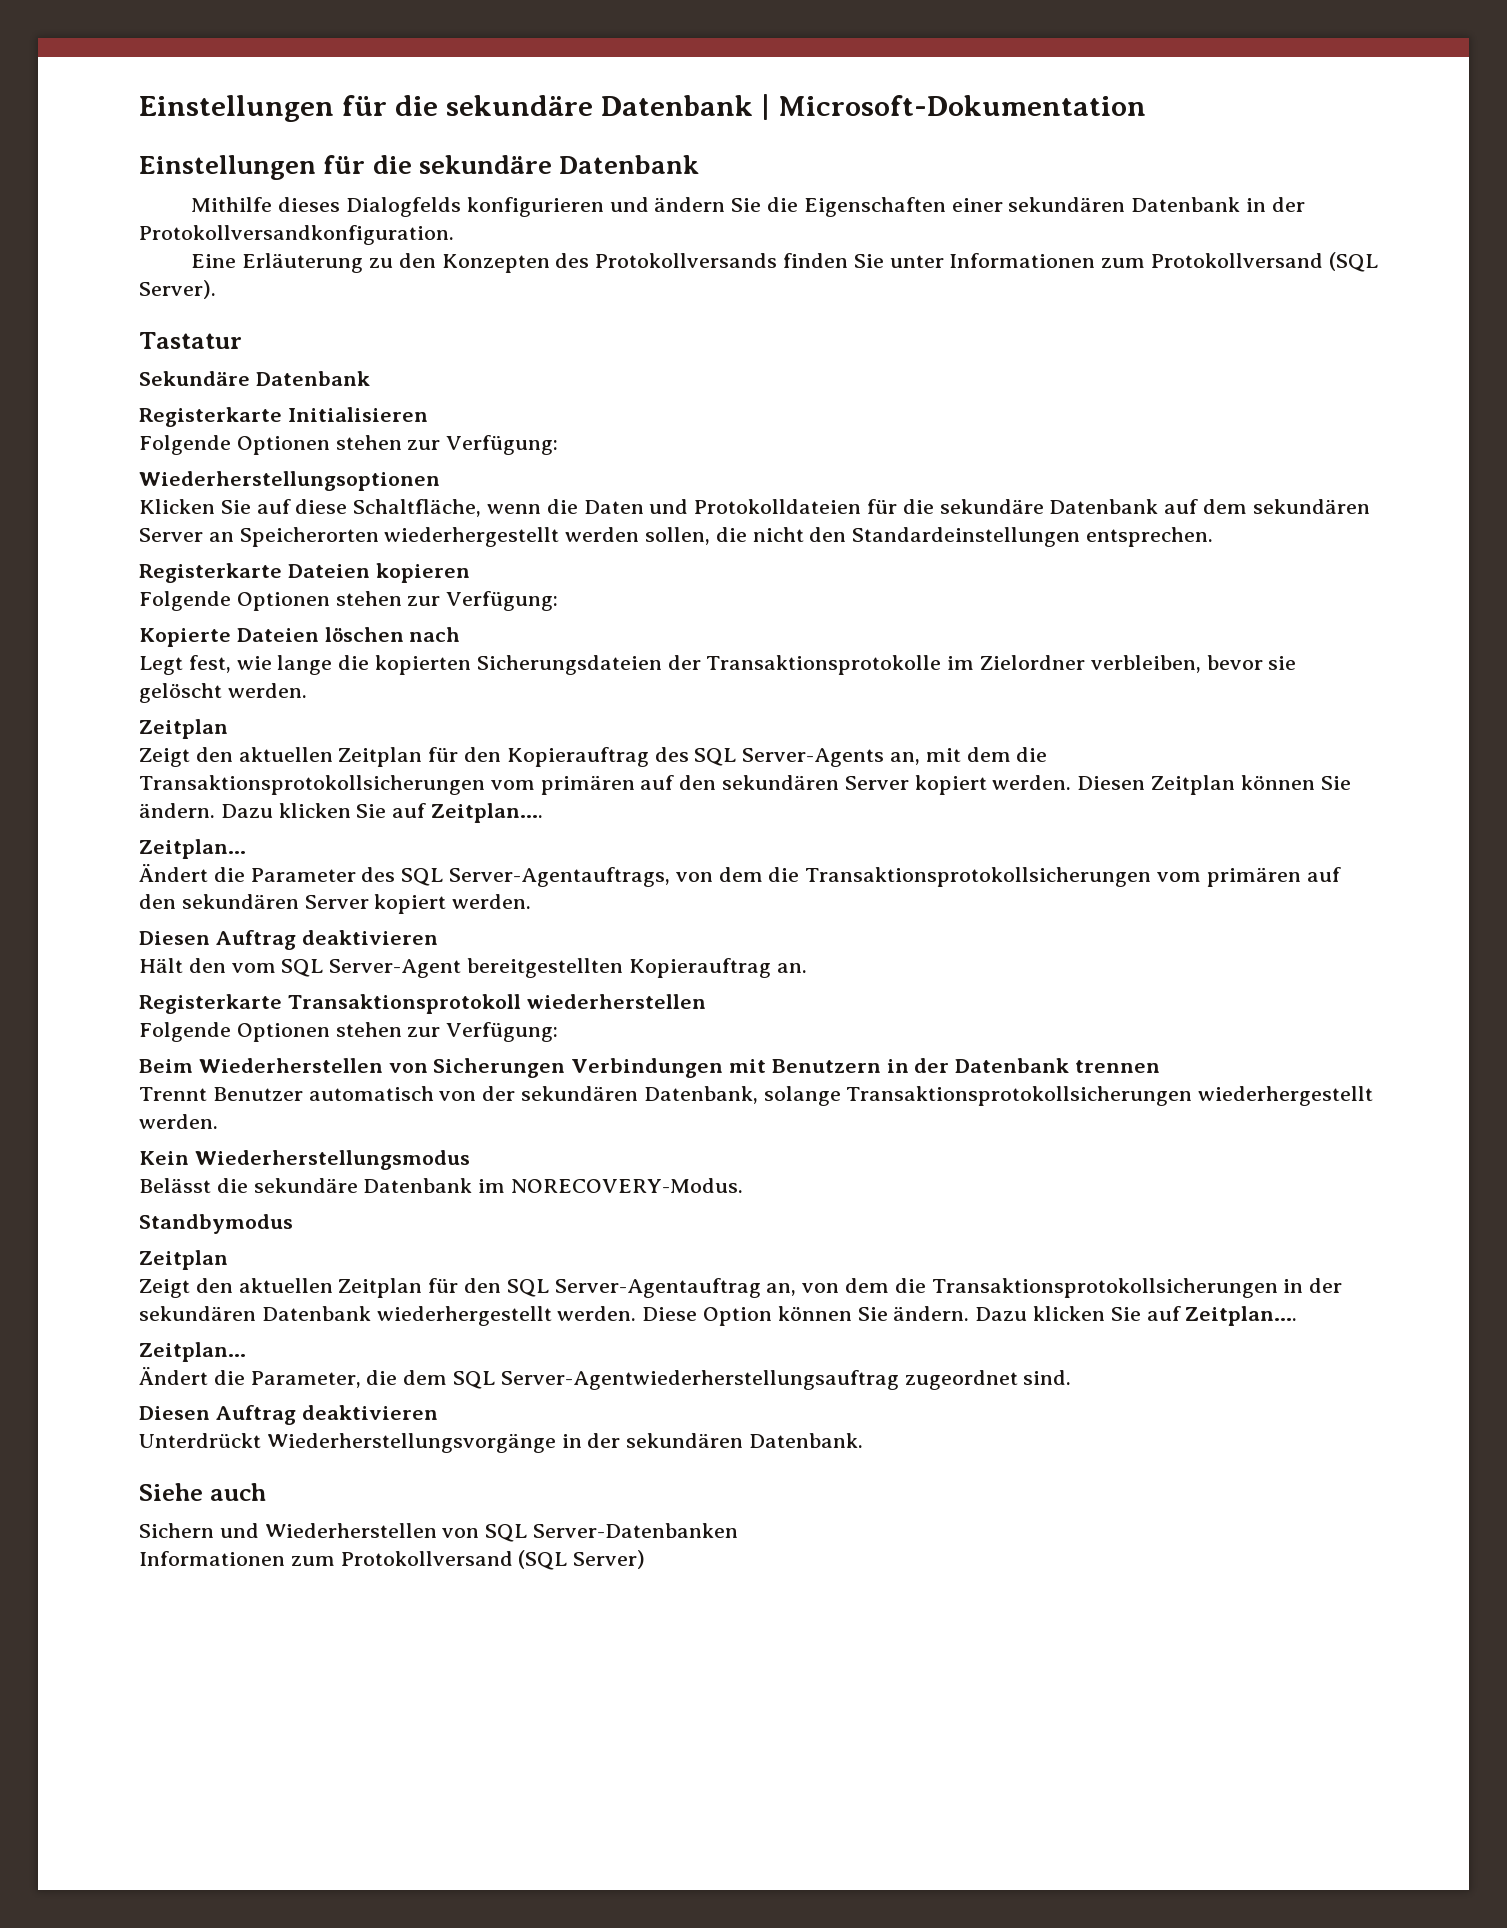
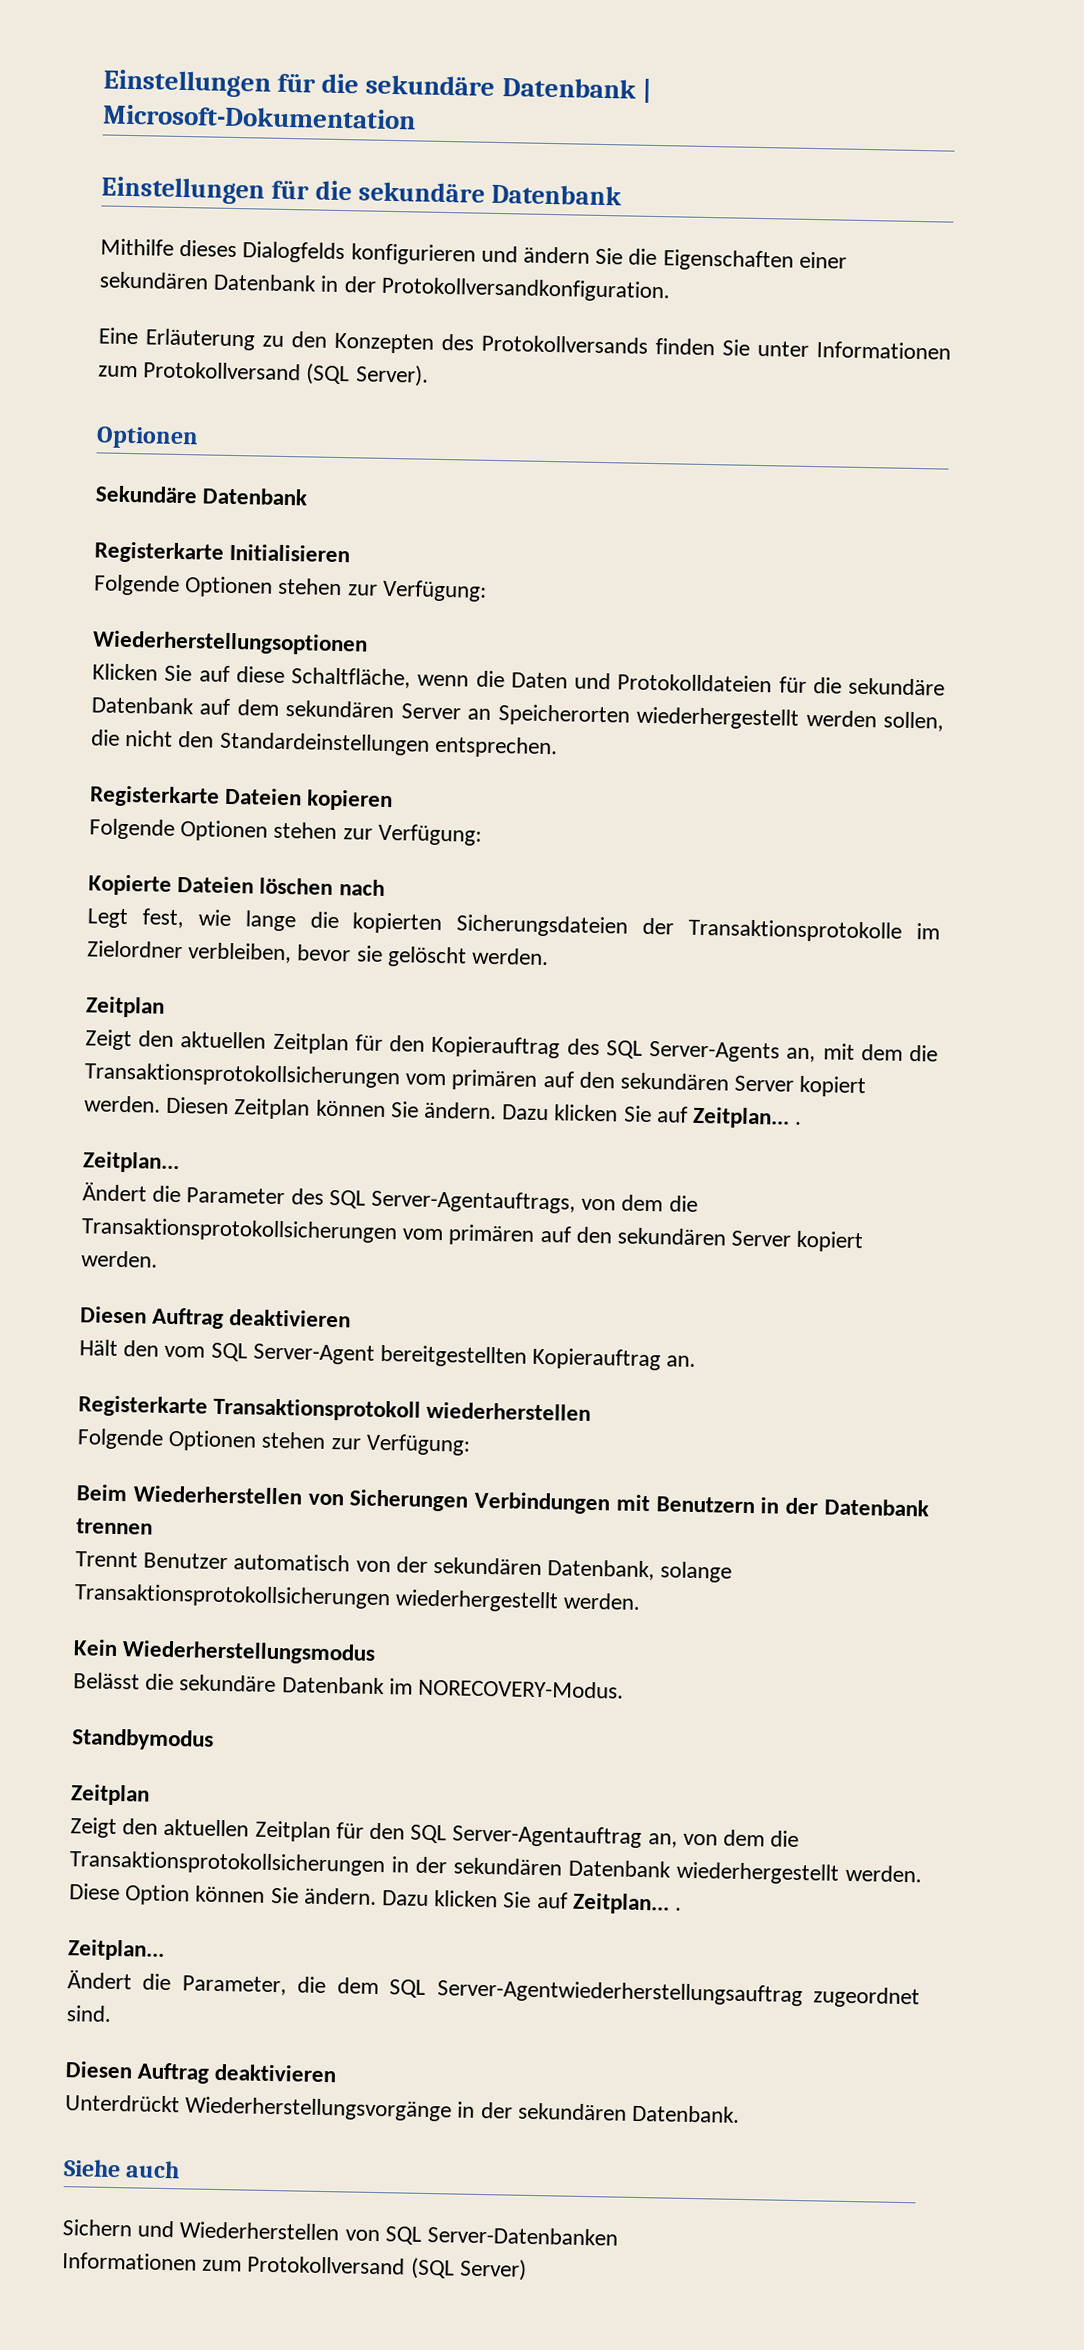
  Eine Erläuterung zu den Konzepten des Protokollversands finden Sie unter Informationen zum Protokollversand (SQL Server).
- Tastatur
+ Optionen
- Diesen Zeitplan können Sie ändern. Dazu klicken Sie auf Zeitplan....
+ Diesen Zeitplan können Sie ändern. Dazu klicken Sie auf Zeitplan... .
- Diese Option können Sie ändern. Dazu klicken Sie auf Zeitplan....
+ Diese Option können Sie ändern. Dazu klicken Sie auf Zeitplan... .

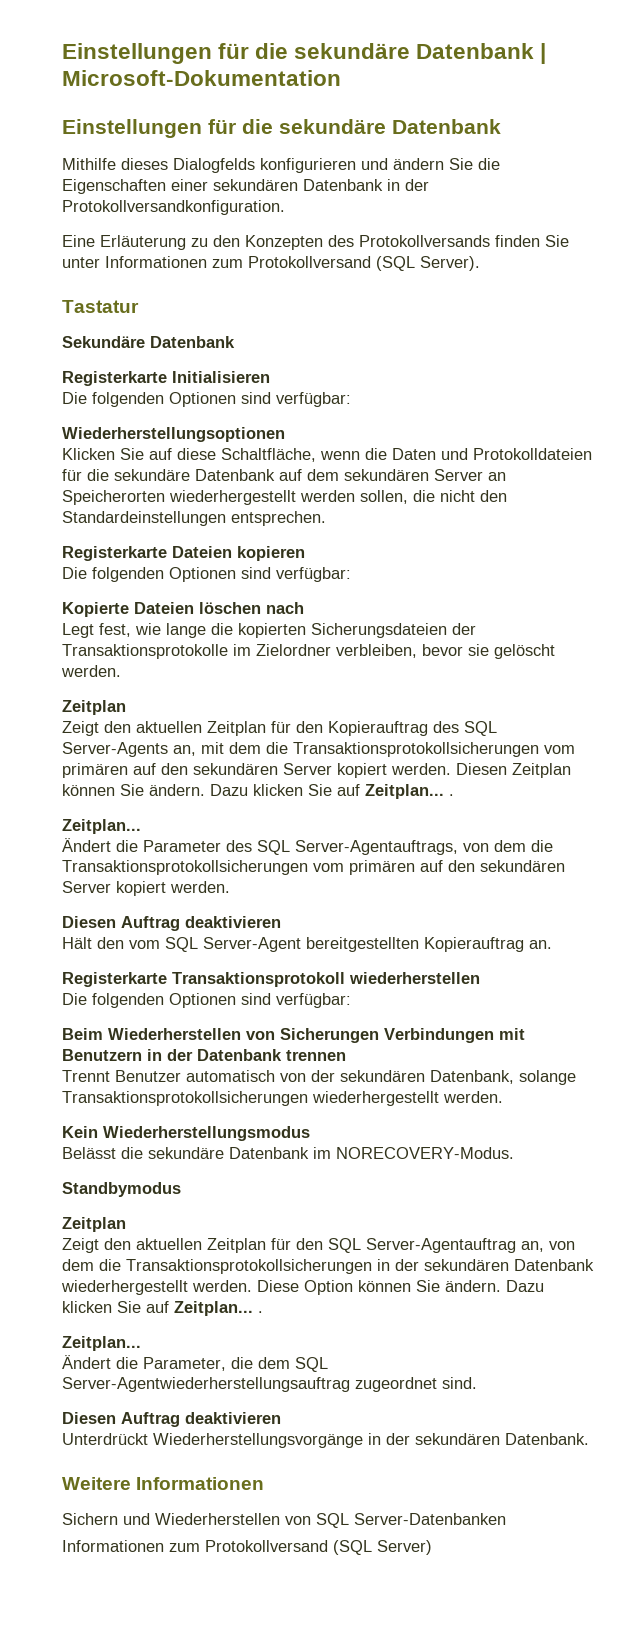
  Eine Erläuterung zu den Konzepten des Protokollversands finden Sie unter Informationen zum Protokollversand (SQL Server).
- Optionen
+ Tastatur
  Registerkarte Initialisieren
- Folgende Optionen stehen zur Verfügung:
+ Die folgenden Optionen sind verfügbar:
  Registerkarte Dateien kopieren
- Folgende Optionen stehen zur Verfügung:
+ Die folgenden Optionen sind verfügbar:
  Registerkarte Transaktionsprotokoll wiederherstellen
- Folgende Optionen stehen zur Verfügung:
+ Die folgenden Optionen sind verfügbar:
- Siehe auch
+ Weitere Informationen

